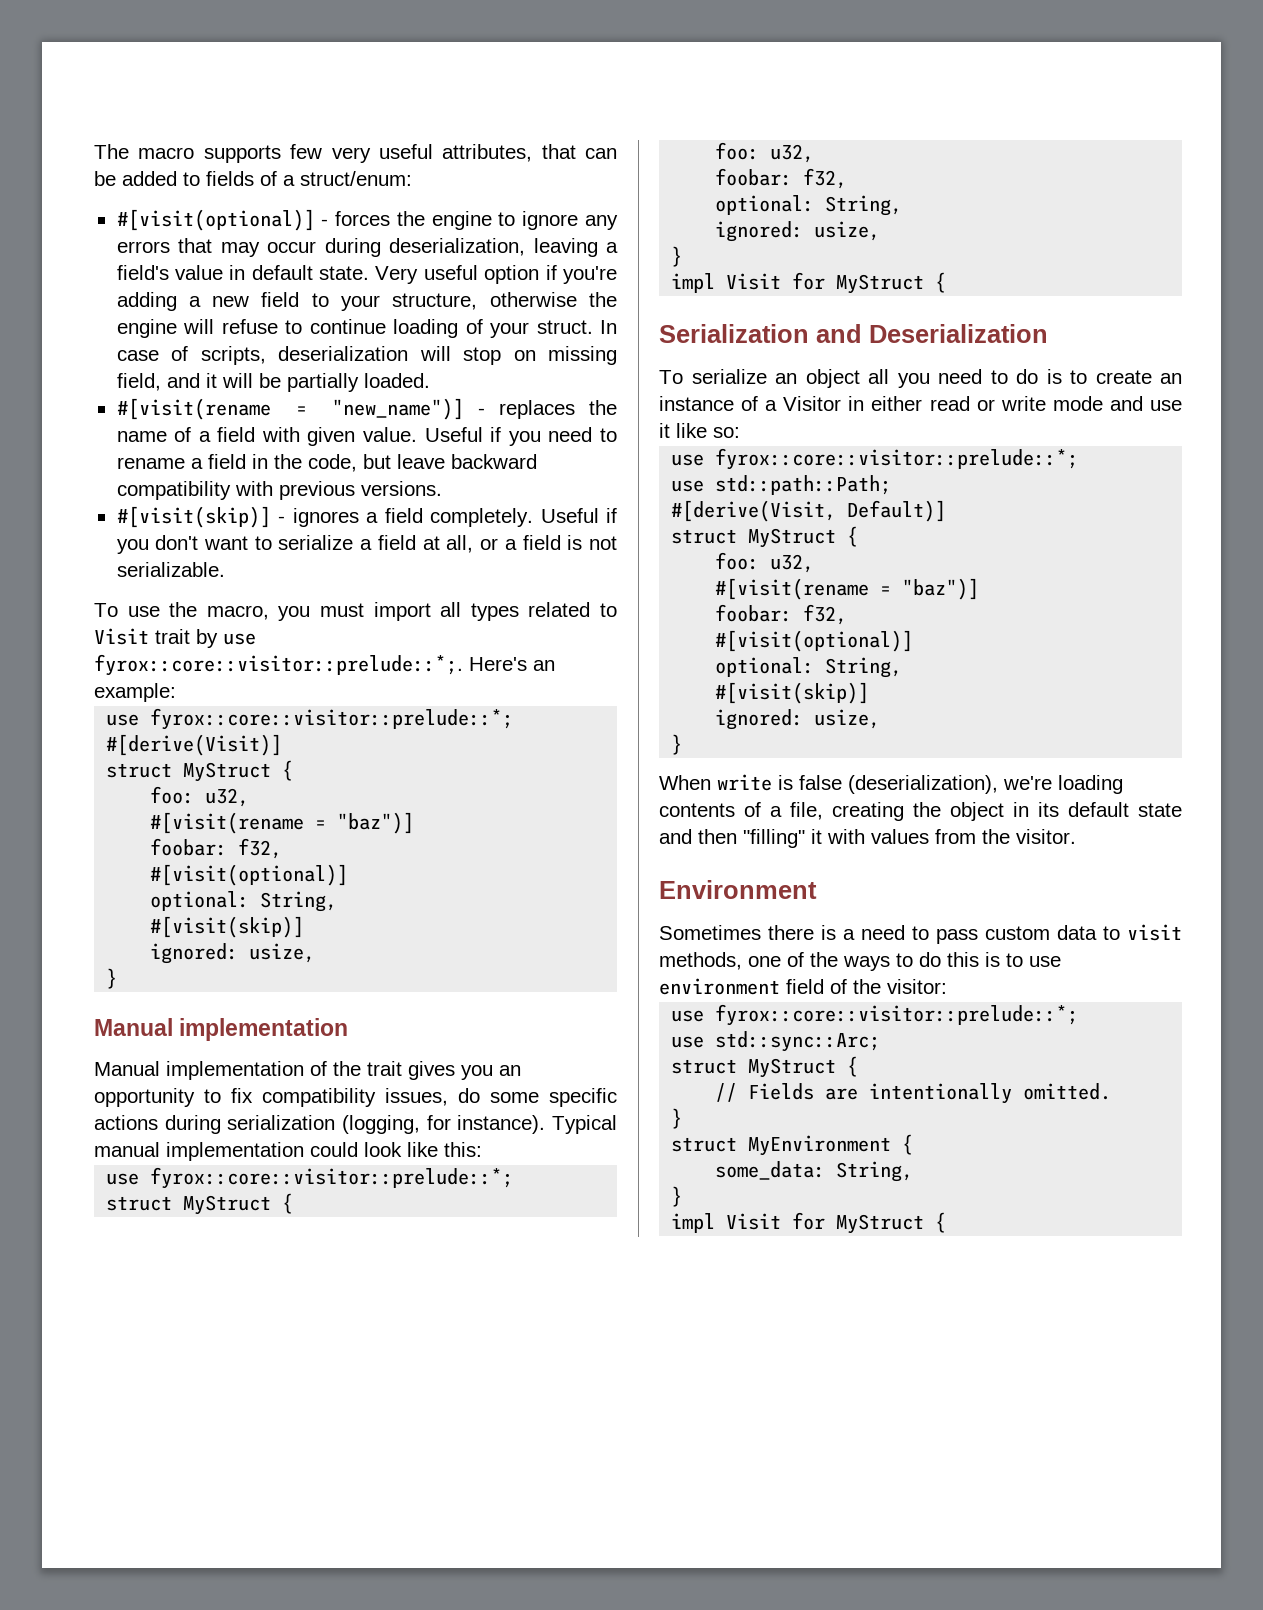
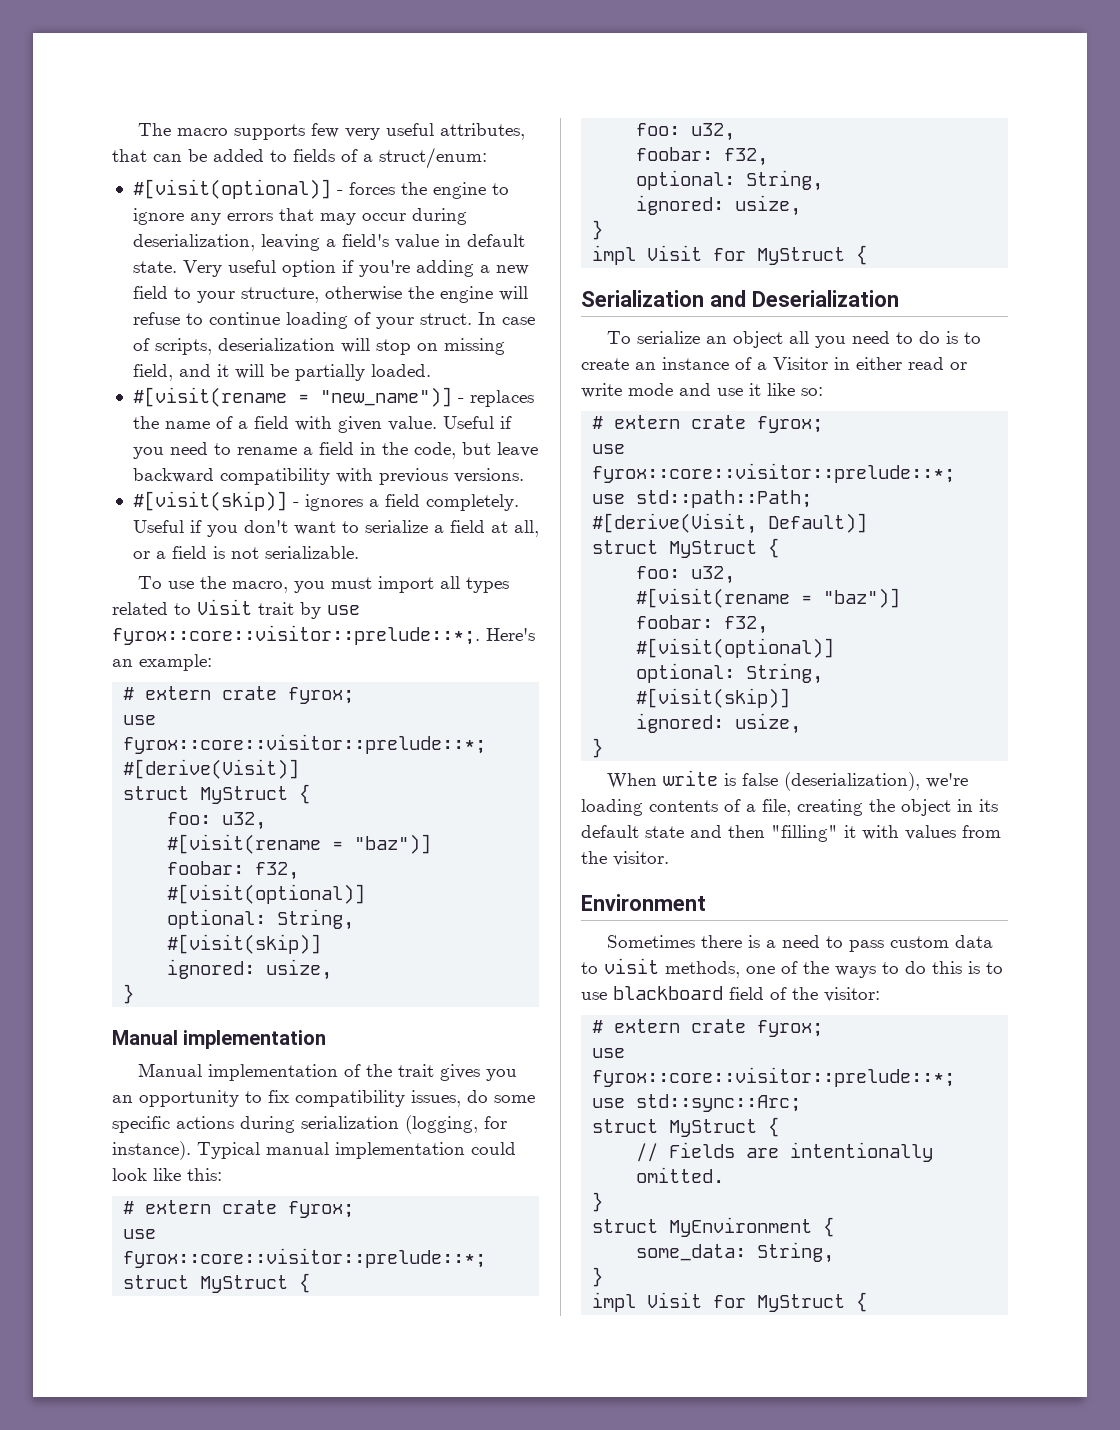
  Here's an example:
+ # extern crate fyrox;
  Typical manual implementation could look like this:
+ # extern crate fyrox;
  To serialize an object all you need to do is to create an instance of a Visitor in either read or write mode and use it like so:
+ # extern crate fyrox;
- Sometimes there is a need to pass custom data to visit methods, one of the ways to do this is to use environment field of the visitor:
+ Sometimes there is a need to pass custom data to visit methods, one of the ways to do this is to use blackboard field of the visitor:
+ # extern crate fyrox;

